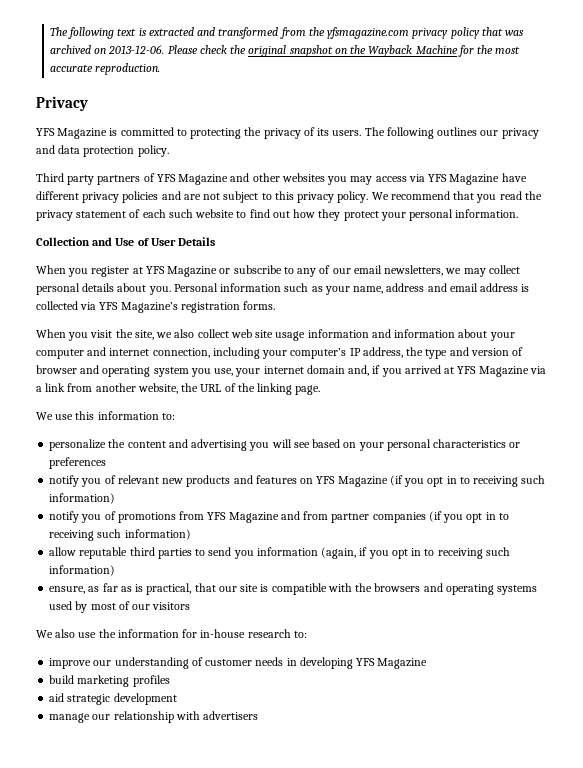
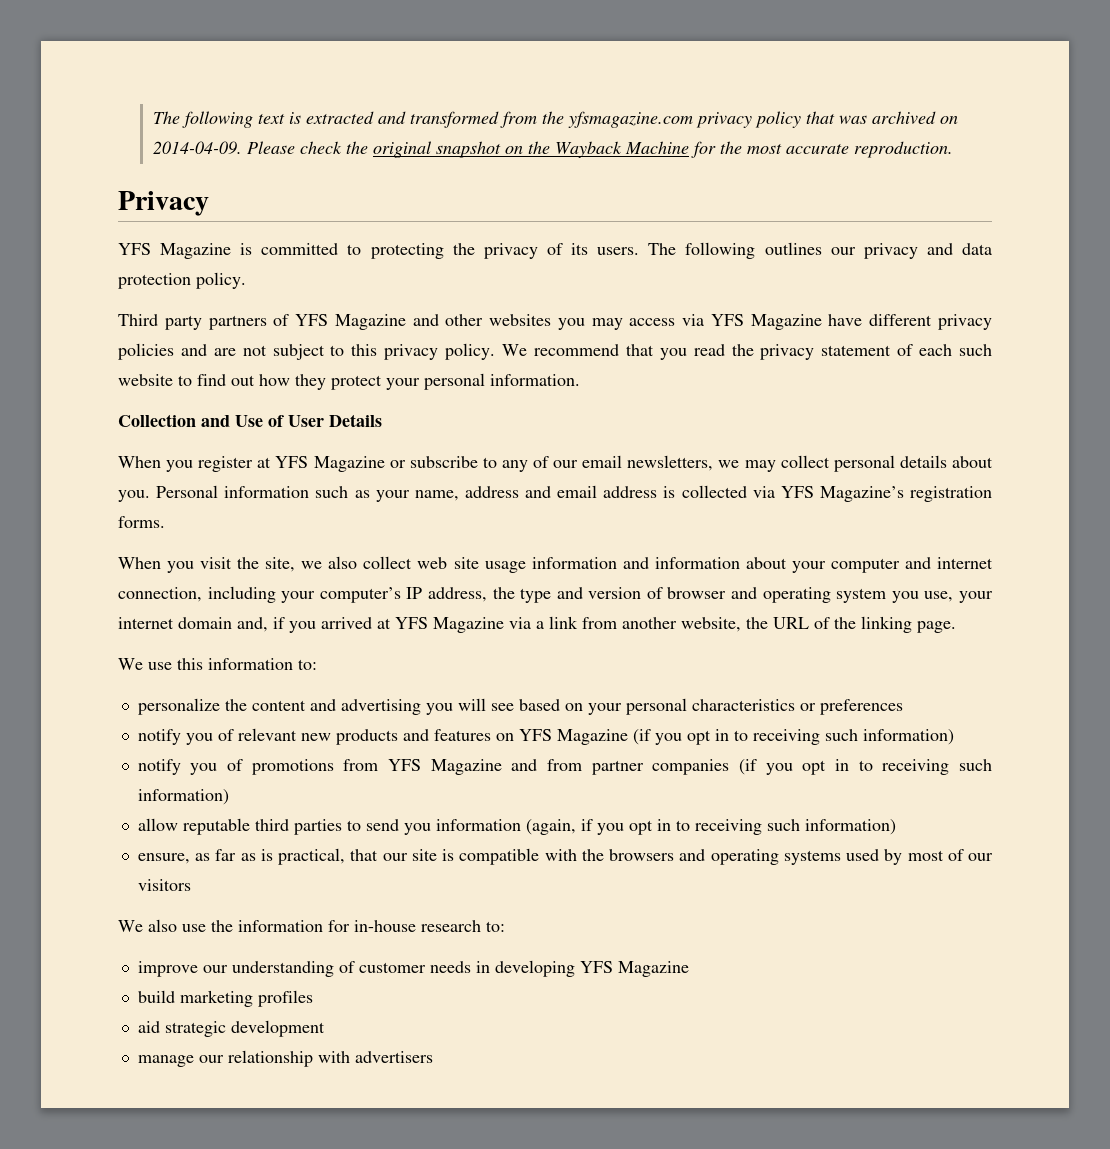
- The following text is extracted and transformed from the yfsmagazine.com privacy policy that was archived on 2013-12-06.
+ The following text is extracted and transformed from the yfsmagazine.com privacy policy that was archived on 2014-04-09.

